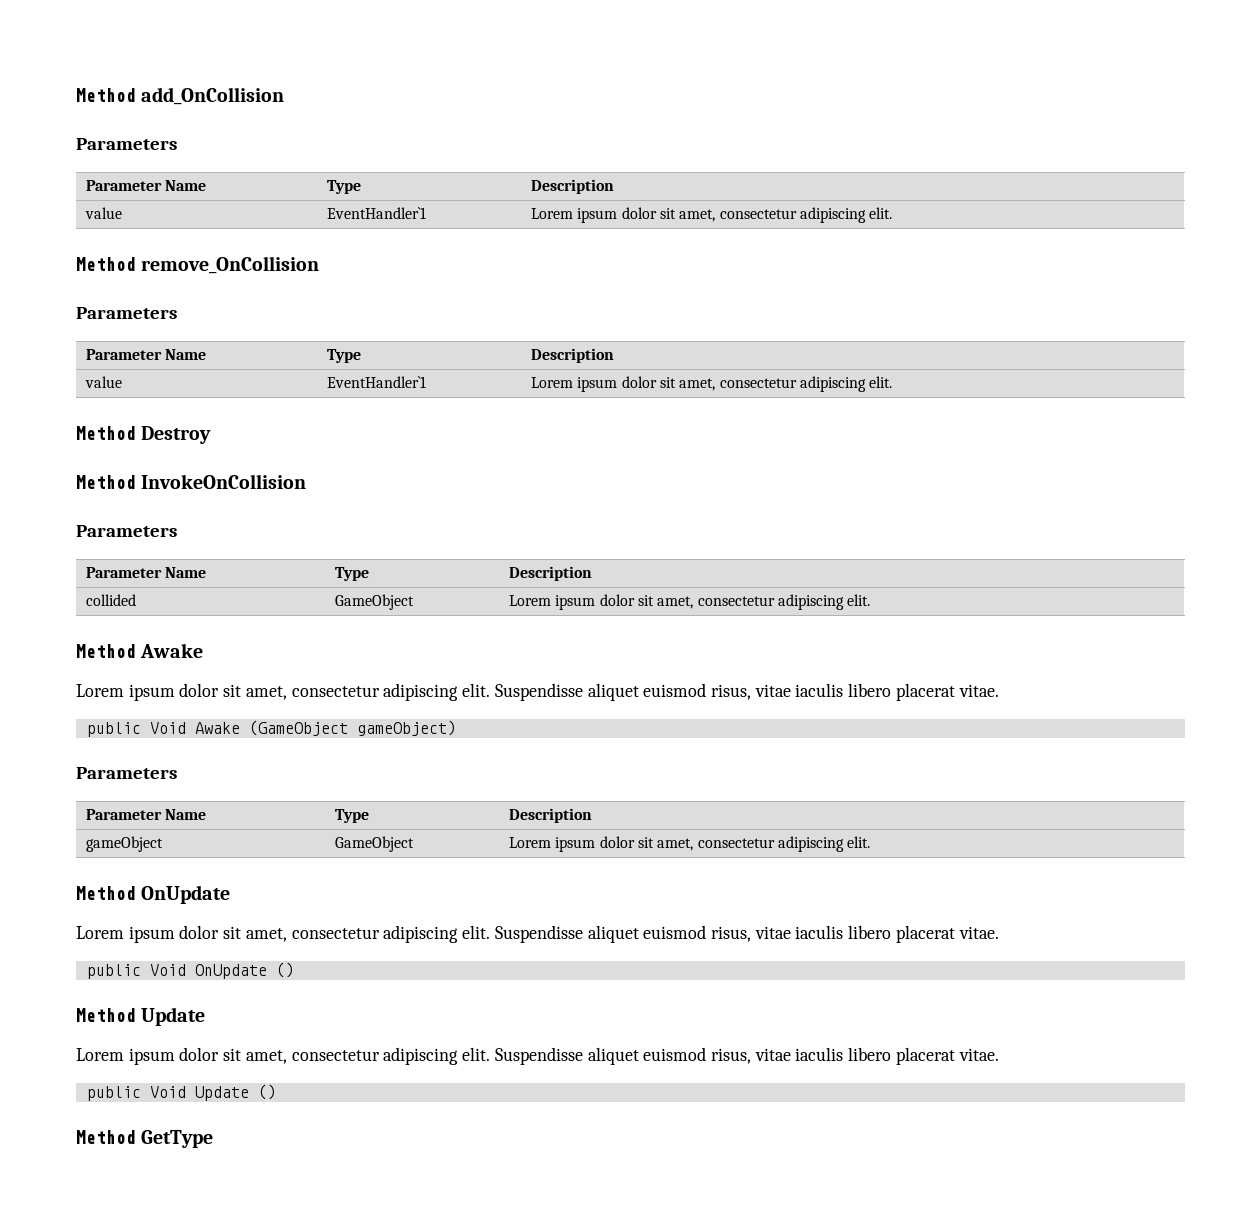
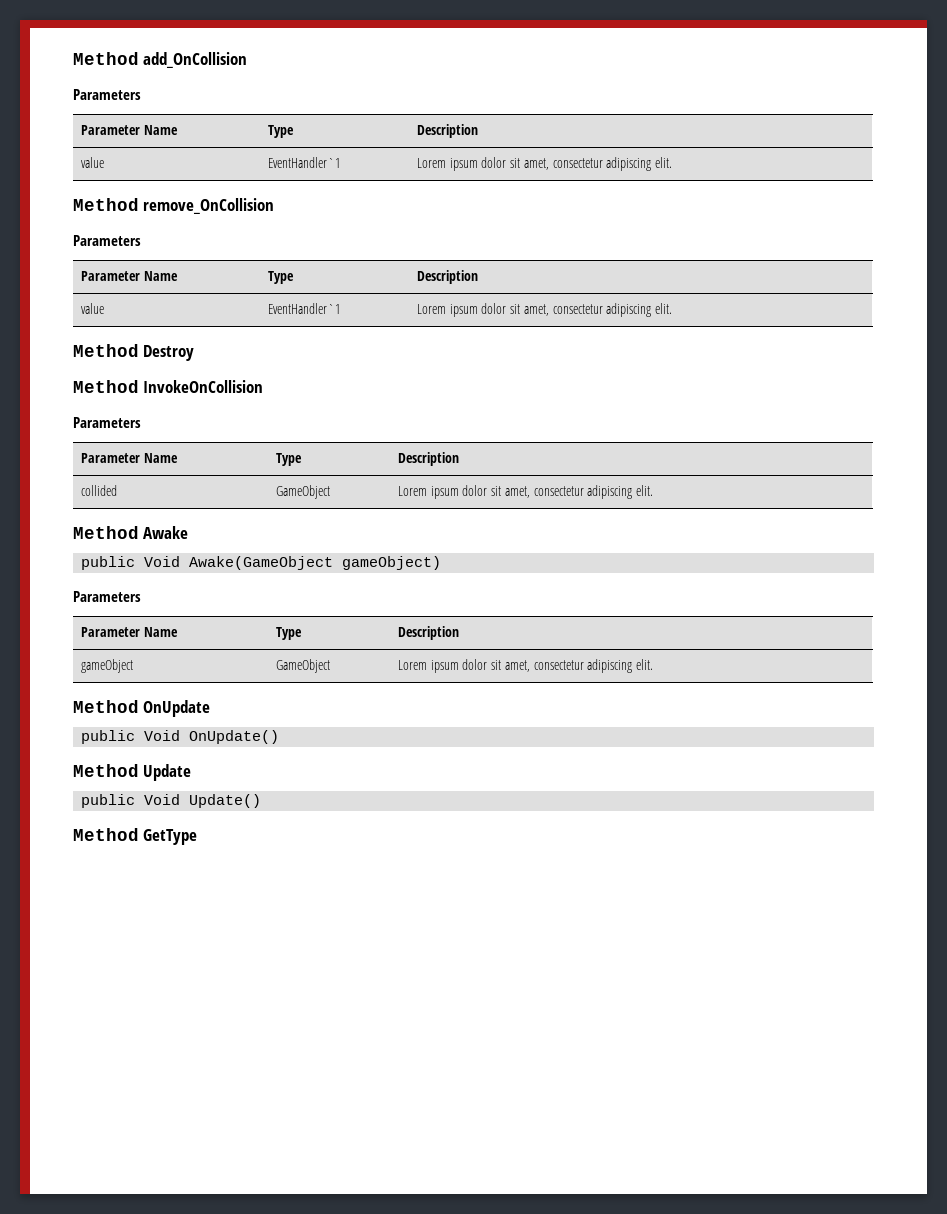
  Method Awake
- Lorem ipsum dolor sit amet, consectetur adipiscing elit. Suspendisse aliquet euismod risus, vitae iaculis libero placerat vitae.
- public Void Awake (GameObject gameObject)
+ public Void Awake(GameObject gameObject)
  Method OnUpdate
- Lorem ipsum dolor sit amet, consectetur adipiscing elit. Suspendisse aliquet euismod risus, vitae iaculis libero placerat vitae.
- public Void OnUpdate ()
+ public Void OnUpdate()
  Method Update
- Lorem ipsum dolor sit amet, consectetur adipiscing elit. Suspendisse aliquet euismod risus, vitae iaculis libero placerat vitae.
- public Void Update ()
+ public Void Update()

